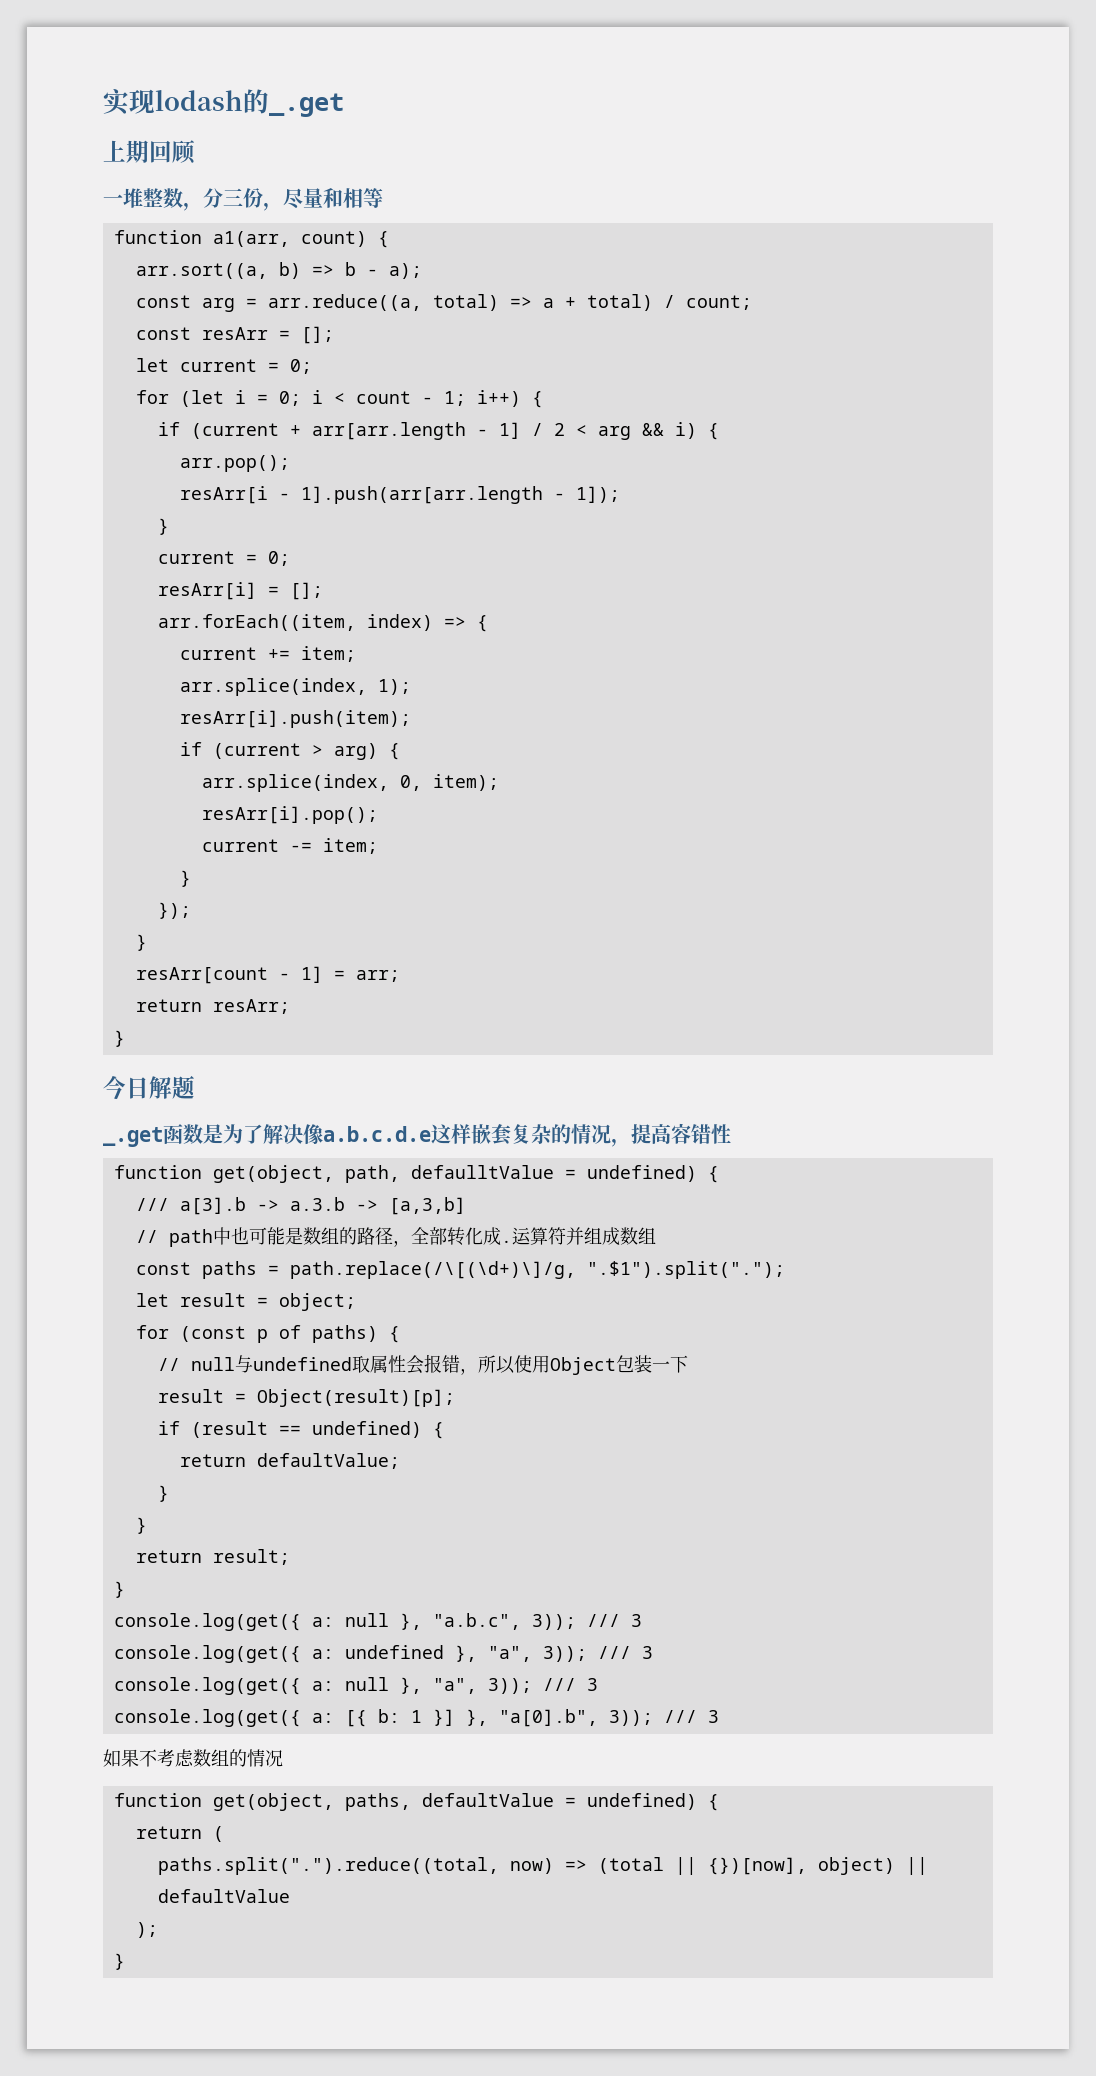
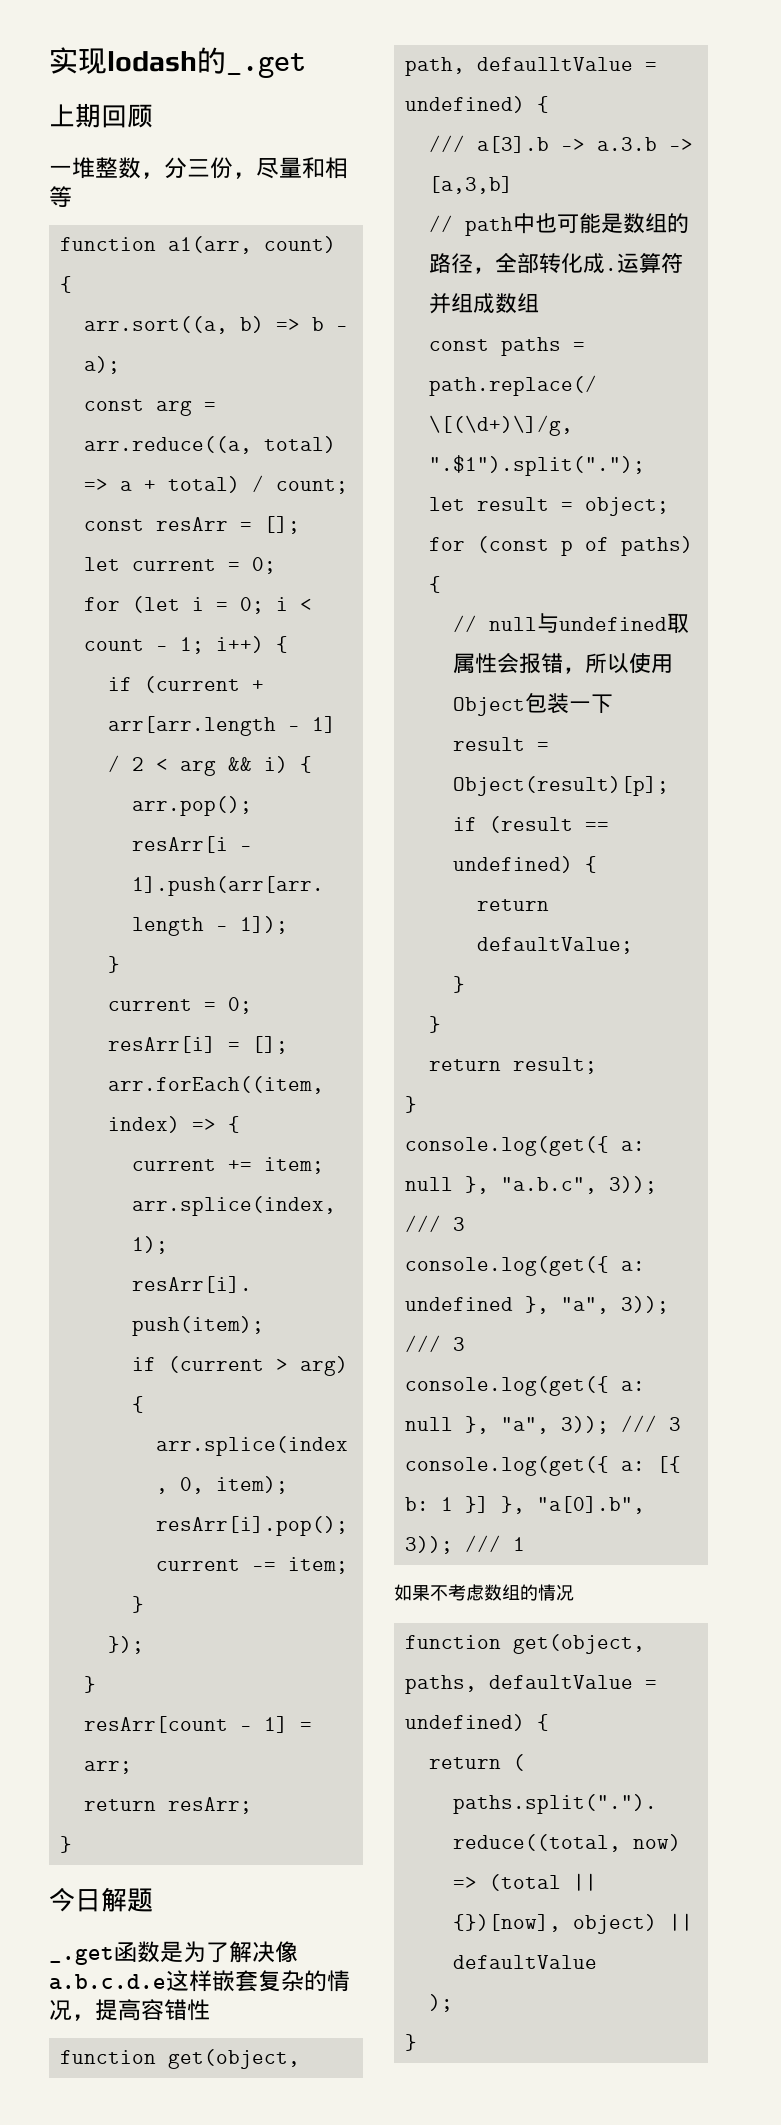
- console.log(get({ a: [{ b: 1 }] }, "a[0].b", 3)); /// 3
+ console.log(get({ a: [{ b: 1 }] }, "a[0].b", 3)); /// 1

